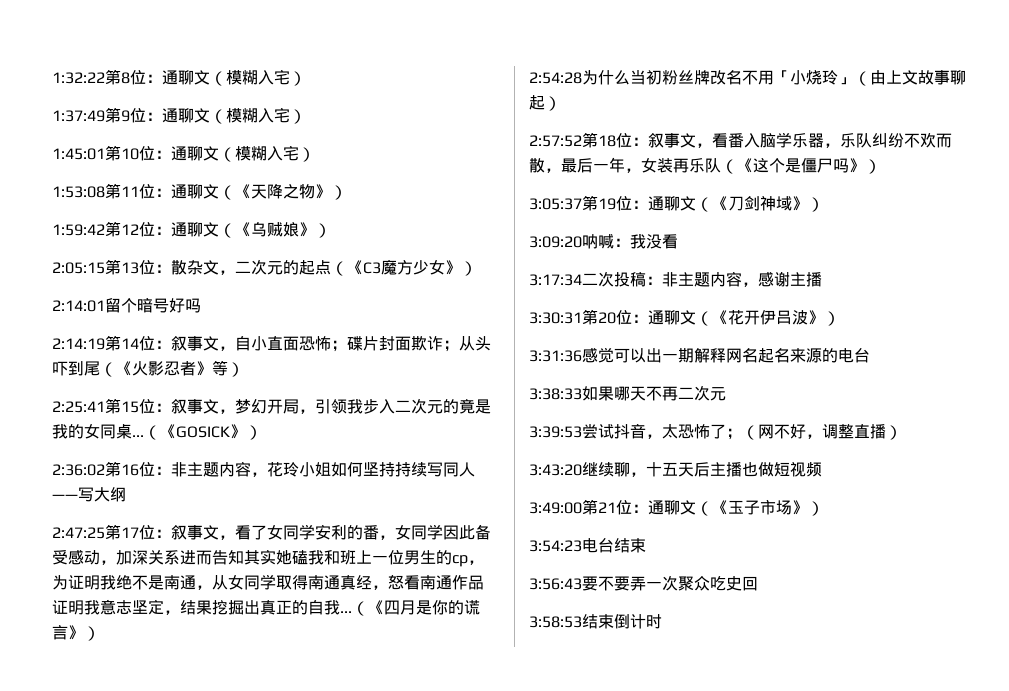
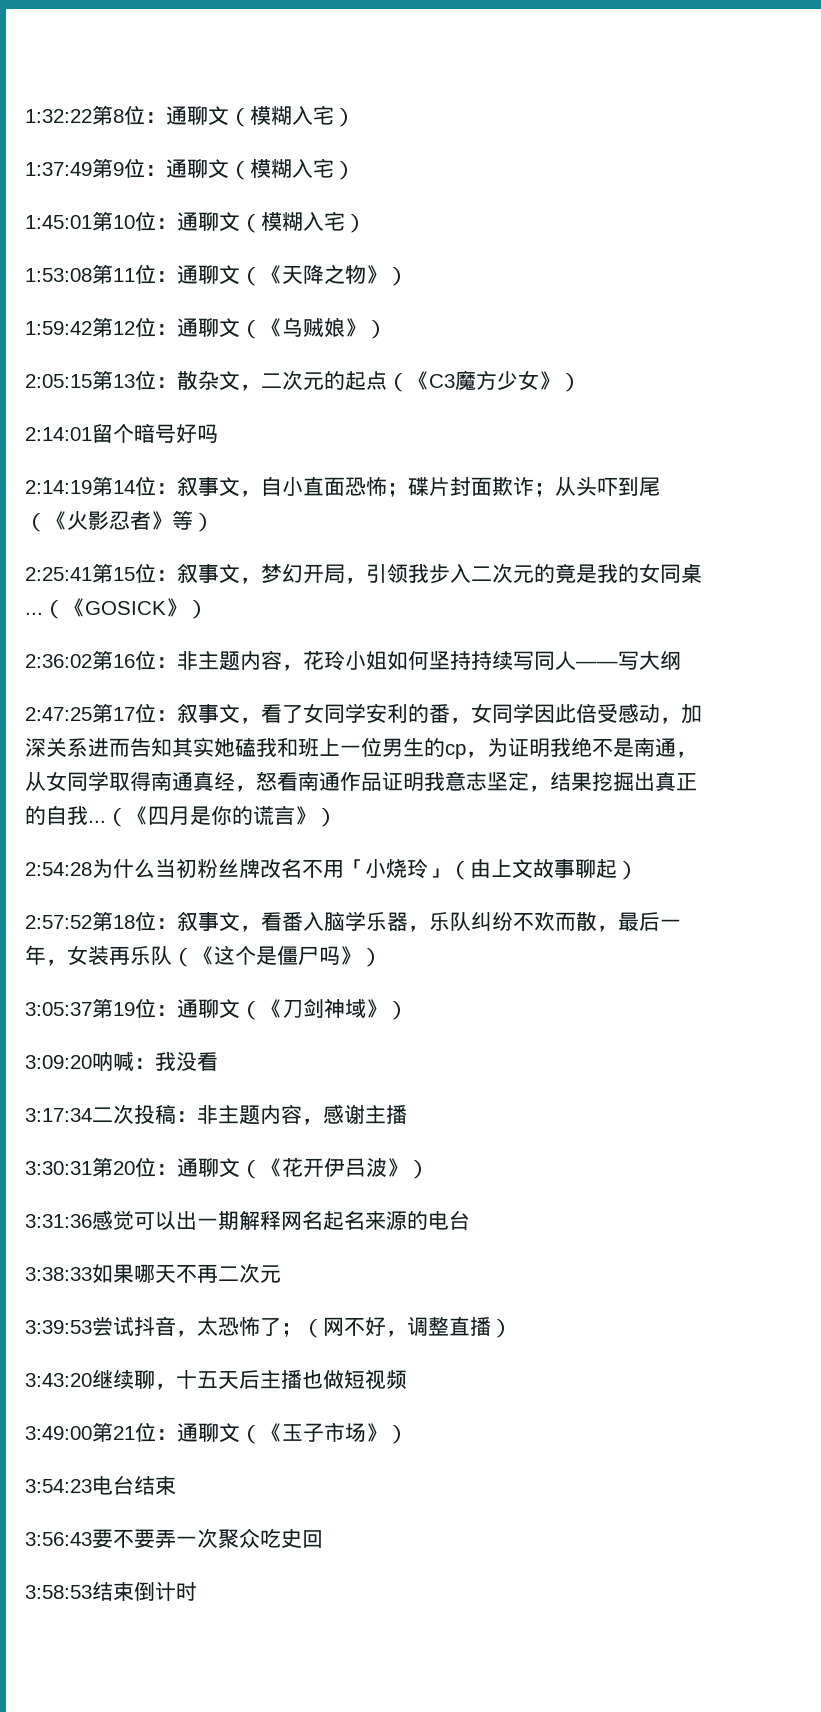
- 2:47:25第17位：叙事文，看了女同学安利的番，女同学因此备受感动，加深关系进而告知其实她磕我和班上一位男生的cp，为证明我绝不是南通，从女同学取得南通真经，怒看南通作品证明我意志坚定，结果挖掘出真正的自我...
+ 2:47:25第17位：叙事文，看了女同学安利的番，女同学因此倍受感动，加深关系进而告知其实她磕我和班上一位男生的cp，为证明我绝不是南通，从女同学取得南通真经，怒看南通作品证明我意志坚定，结果挖掘出真正的自我...

